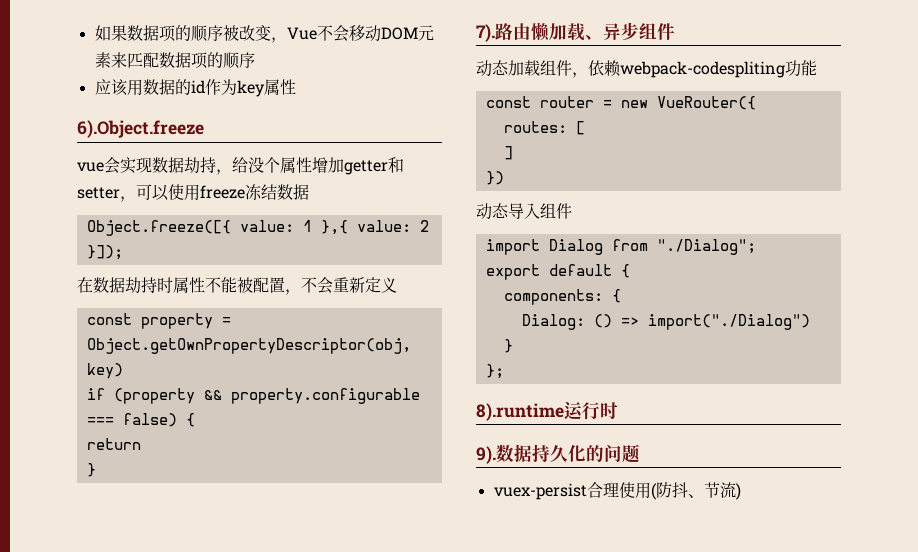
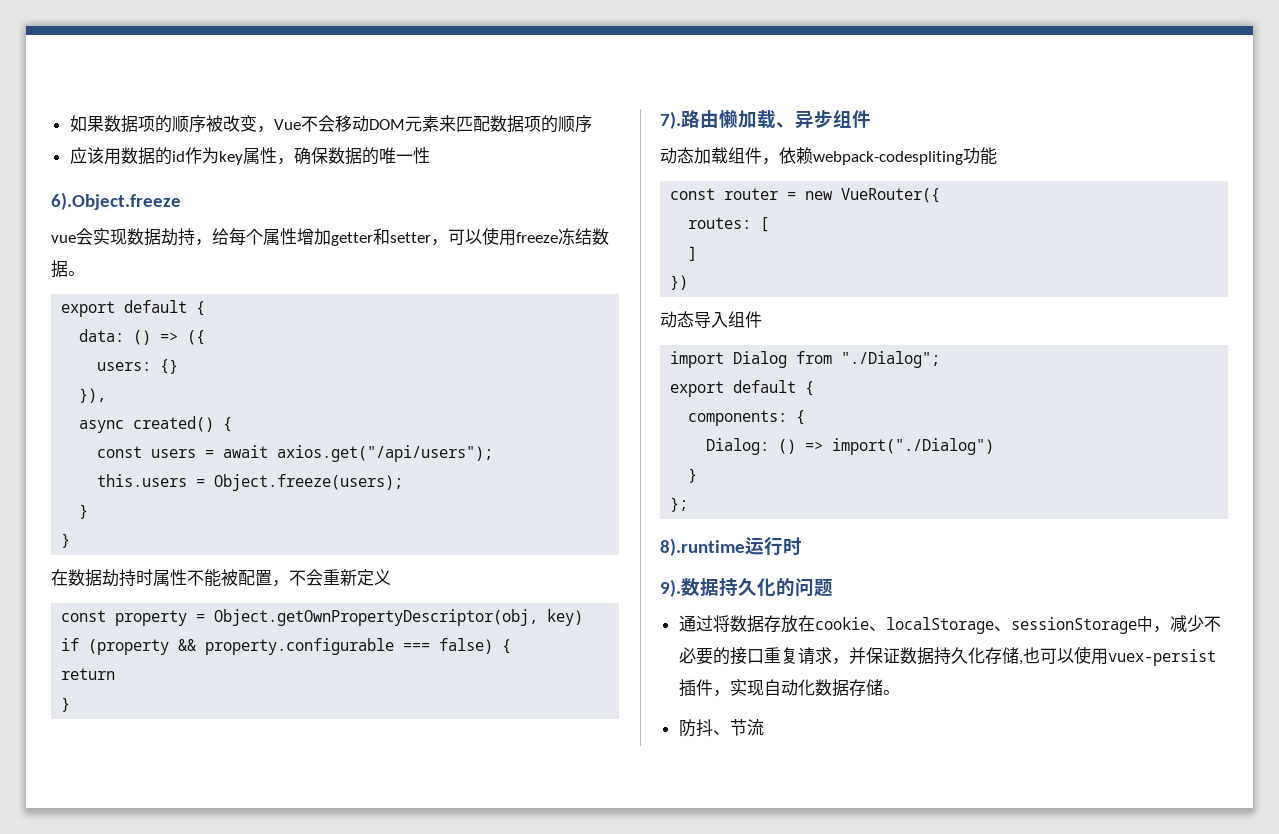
- 应该用数据的id作为key属性
+ 应该用数据的id作为key属性，确保数据的唯一性
- vue会实现数据劫持，给没个属性增加getter和setter，可以使用freeze冻结数据
- Object.freeze([{ value: 1 },{ value: 2 }]);
+ vue会实现数据劫持，给每个属性增加getter和setter，可以使用freeze冻结数据。
+ export default {
+ data: () => ({
+ users: {}
+ }),
+ async created() {
+ const users = await axios.get("/api/users");
+ this.users = Object.freeze(users);
+ }
+ }
- vuex-persist合理使用(防抖、节流)
+ 通过将数据存放在cookie、localStorage、sessionStorage中，减少不必要的接口重复请求，并保证数据持久化存储,也可以使用vuex-persist插件，实现自动化数据存储。
+ 防抖、节流

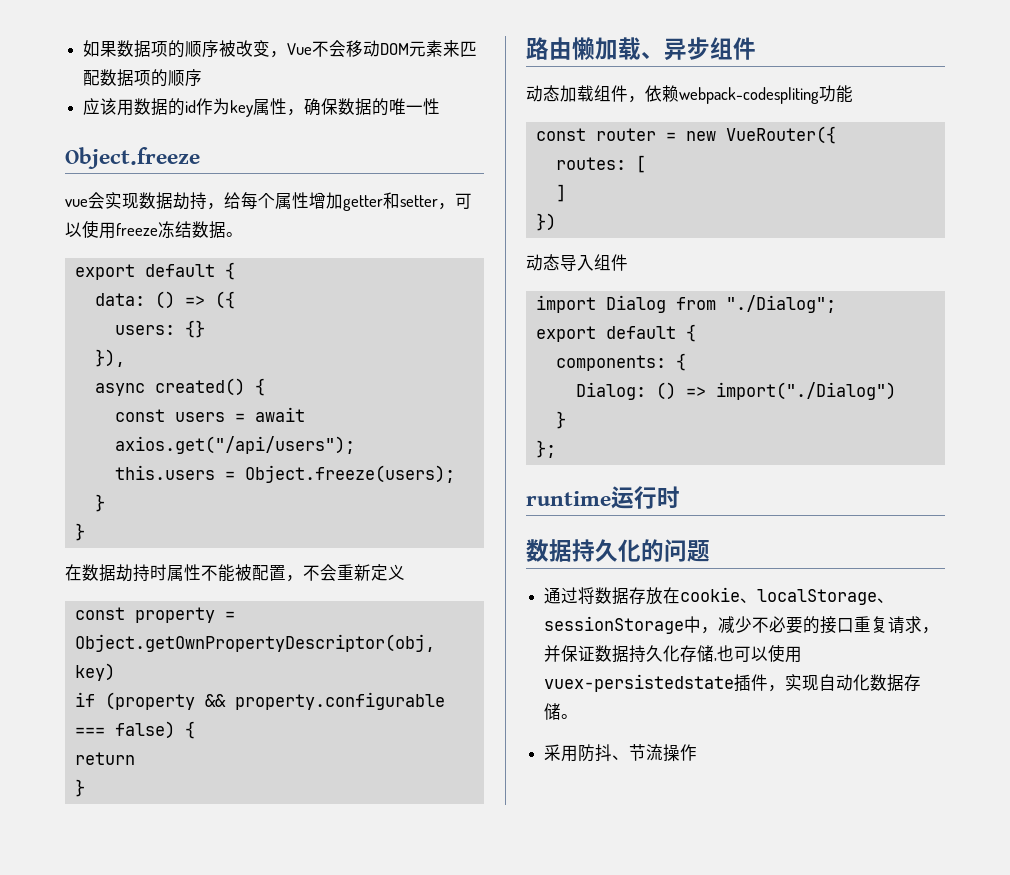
- 6).Object.freeze
+ Object.freeze
- 7).
- 8).runtime运行时
+ runtime运行时
- 9).
- 通过将数据存放在cookie、localStorage、sessionStorage中，减少不必要的接口重复请求，并保证数据持久化存储,也可以使用vuex-persist插件，实现自动化数据存储。
+ 通过将数据存放在cookie、localStorage、sessionStorage中，减少不必要的接口重复请求，并保证数据持久化存储,也可以使用vuex-persistedstate插件，实现自动化数据存储。
- 防抖、节流
+ 采用防抖、节流操作

